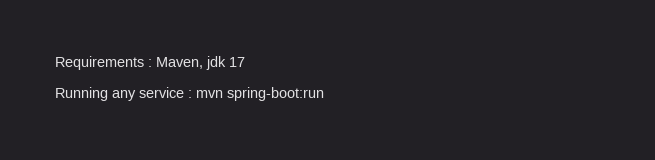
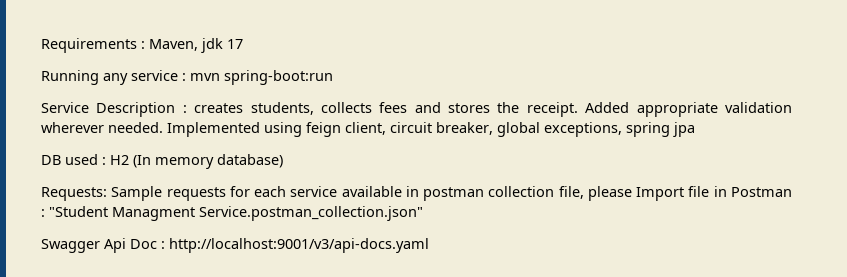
+ Service Description : creates students, collects fees and stores the receipt. Added appropriate validation wherever needed. Implemented using feign client, circuit breaker, global exceptions, spring jpa
+ DB used : H2 (In memory database)
+ Requests: Sample requests for each service available in postman collection file, please Import file in Postman : "Student Managment Service.postman_collection.json"
+ Swagger Api Doc : http://localhost:9001/v3/api-docs.yaml

